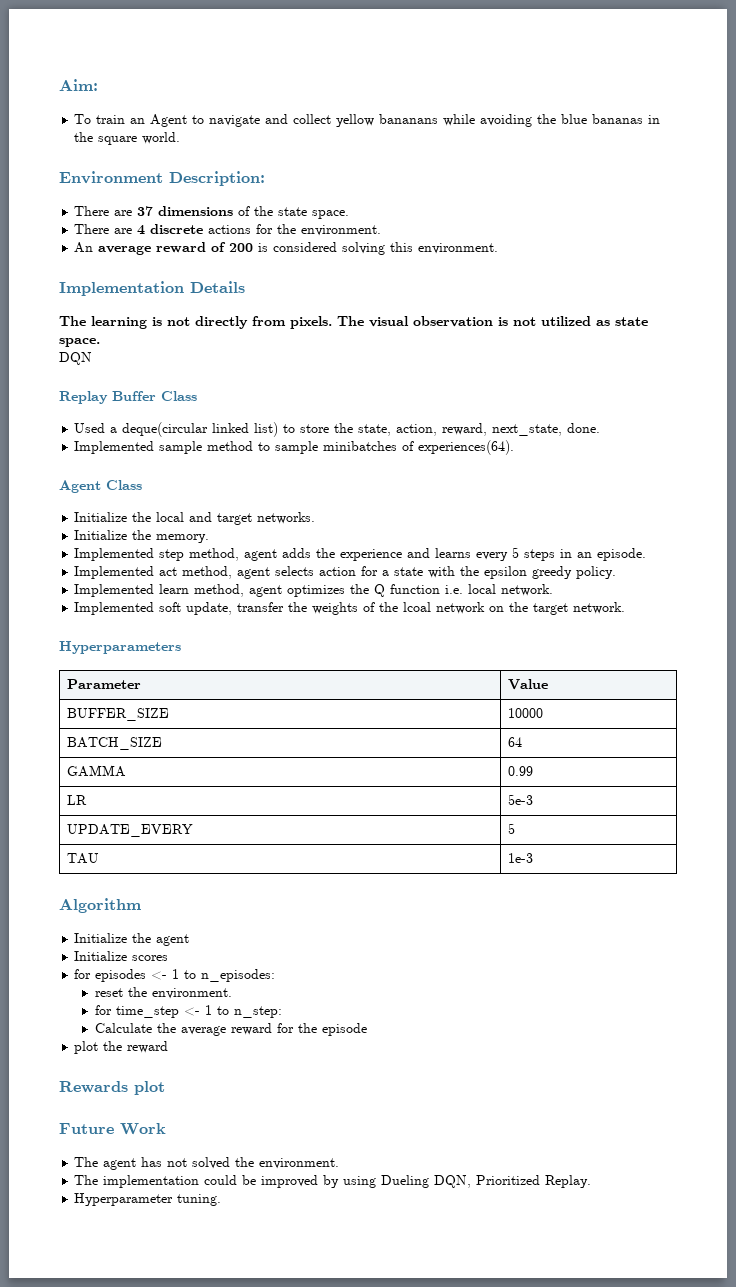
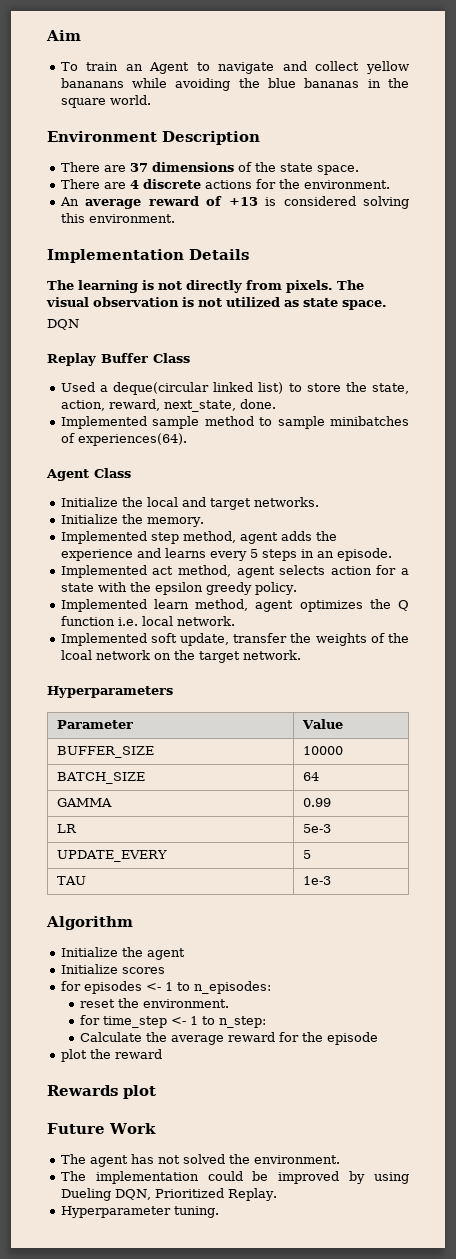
- Aim:
+ Aim
- Environment Description:
+ Environment Description
- An average reward of 200 is considered solving this environment.
+ An average reward of +13 is considered solving this environment.

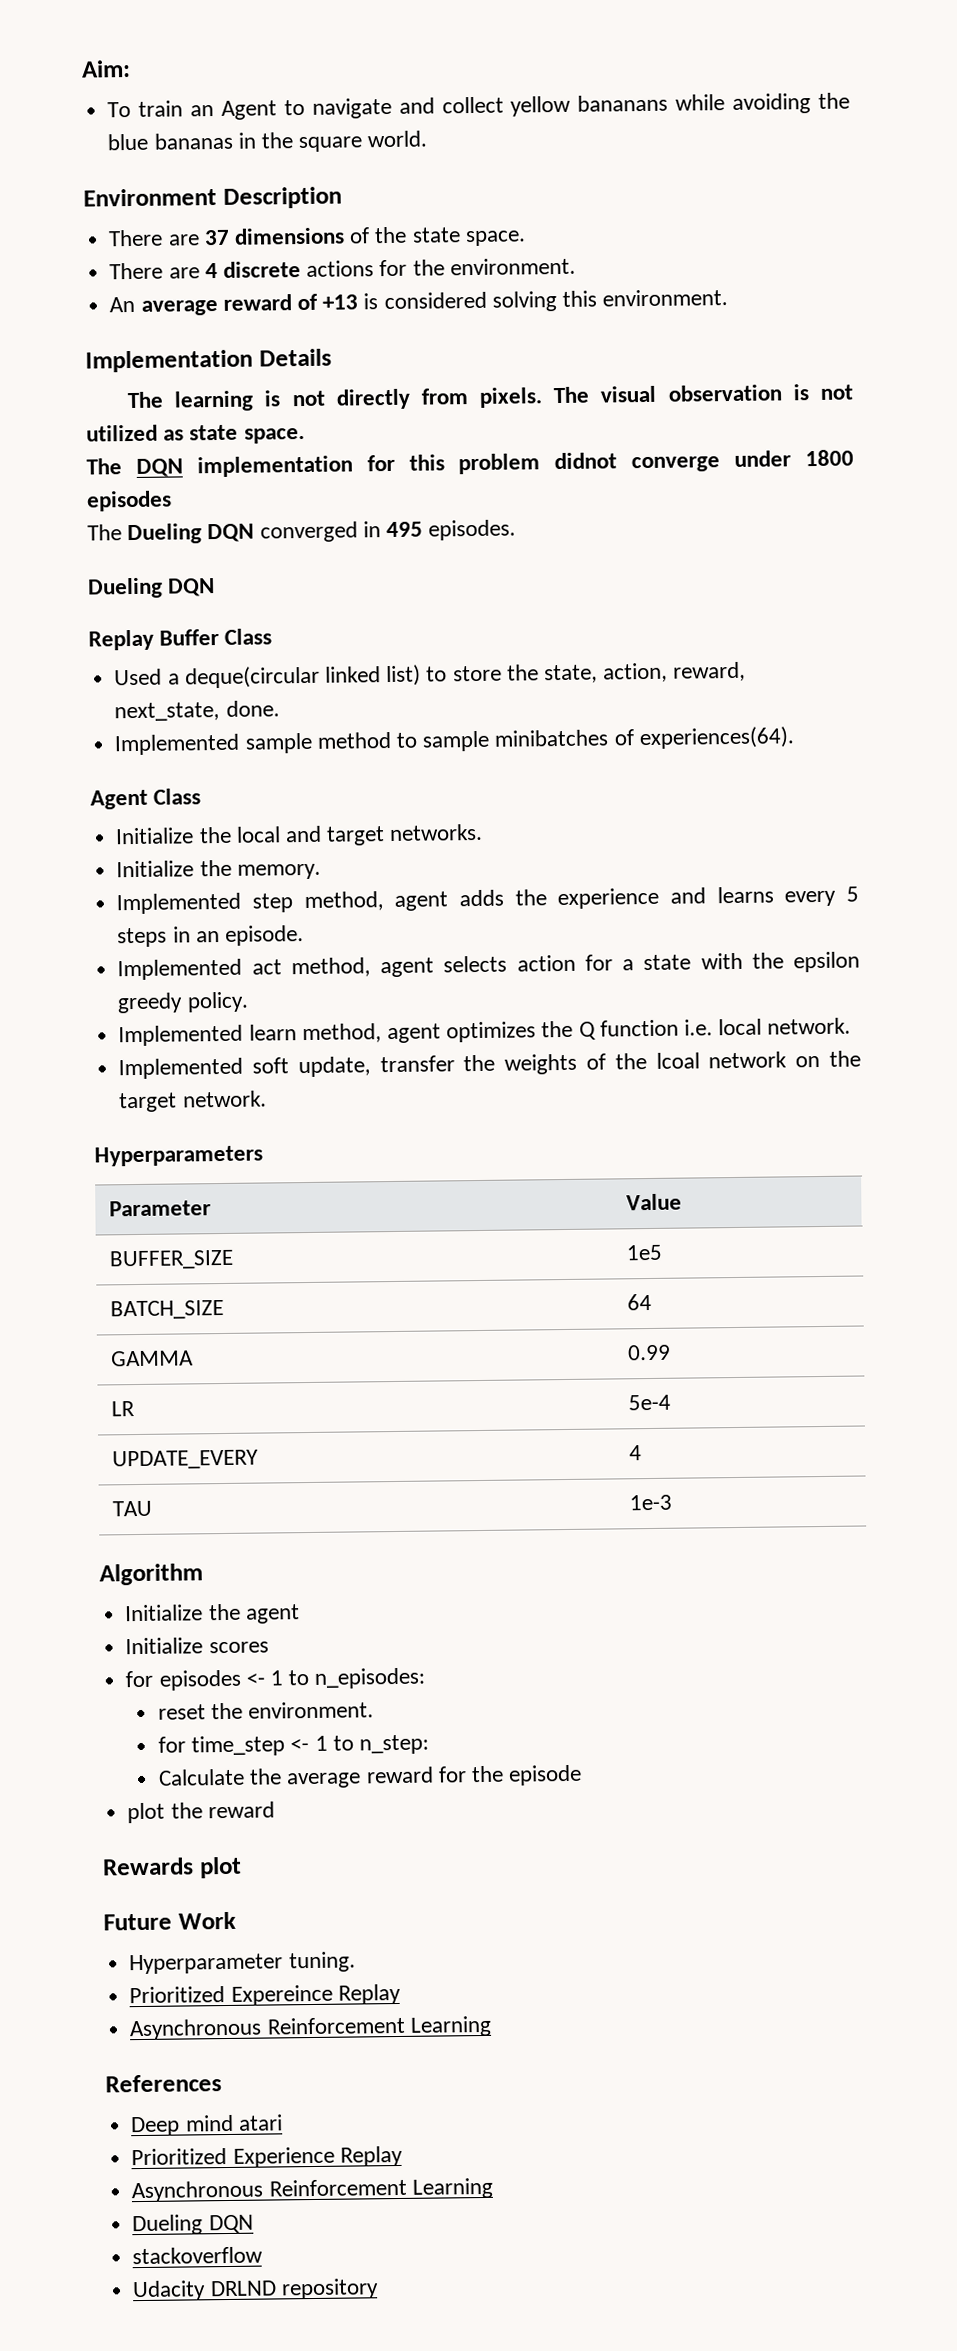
- Aim
+ Aim:
- DQN
+ The DQN implementation for this problem didnot converge under 1800 episodes
+ The Dueling DQN converged in 495 episodes.
+ Dueling DQN
- BUFFER_SIZE | 10000
+ BUFFER_SIZE | 1e5
- LR | 5e-3
+ LR | 5e-4
- UPDATE_EVERY | 5
+ UPDATE_EVERY | 4
- The agent has not solved the environment.
- The implementation could be improved by using Dueling DQN, Prioritized Replay.
  Hyperparameter tuning.
+ Prioritized Expereince Replay
+ Asynchronous Reinforcement Learning
+ References
+ Deep mind atari
+ Prioritized Experience Replay
+ Asynchronous Reinforcement Learning
+ Dueling DQN
+ stackoverflow
+ Udacity DRLND repository

